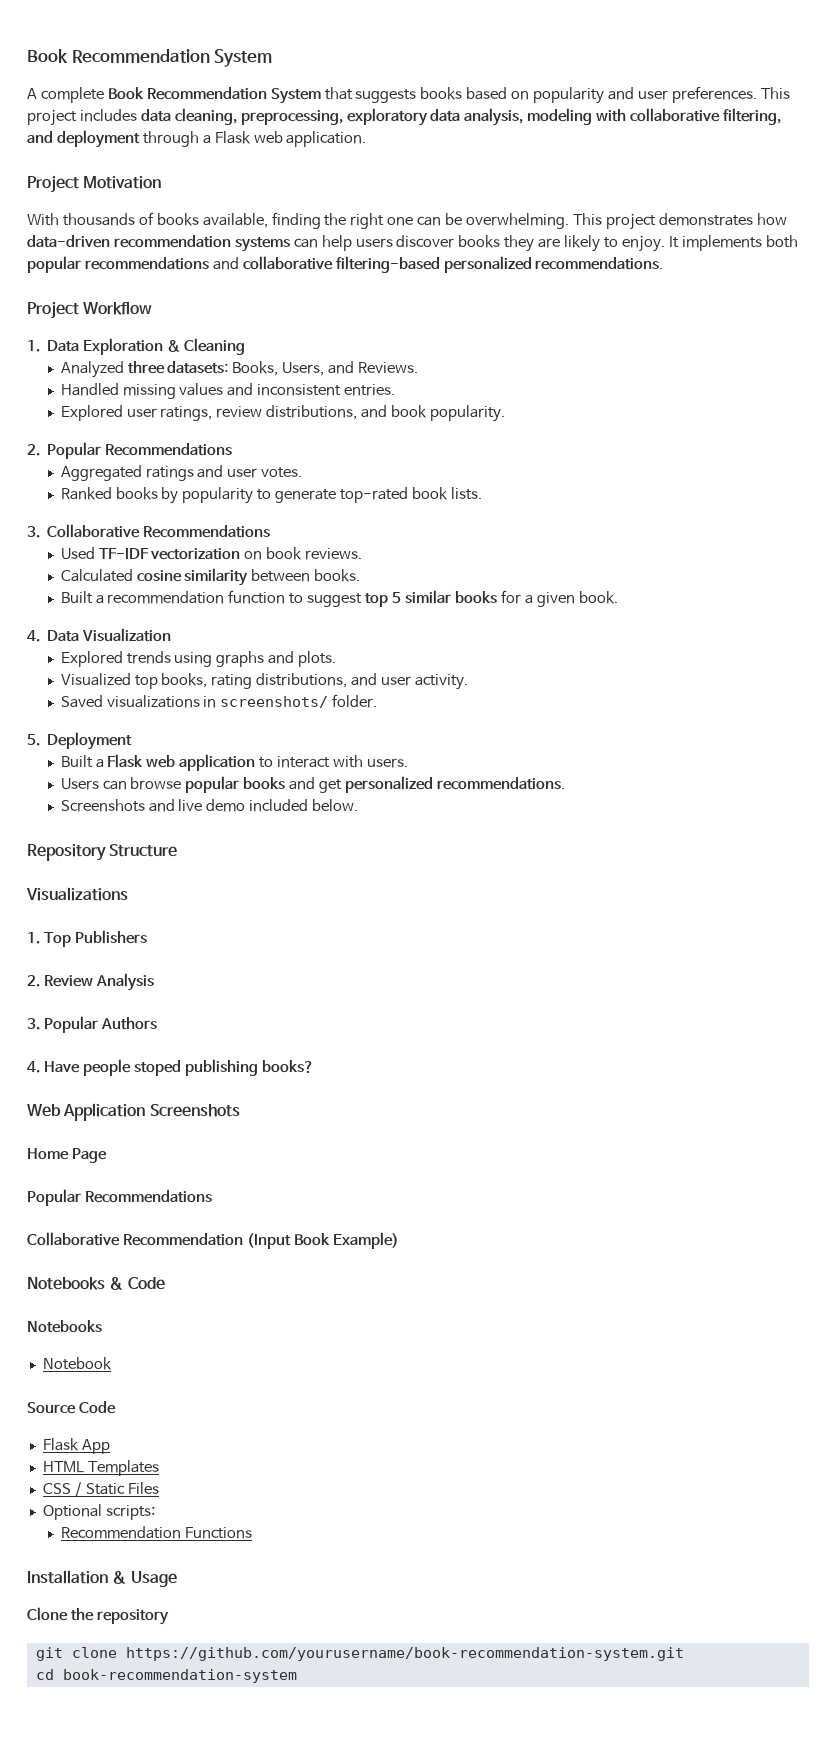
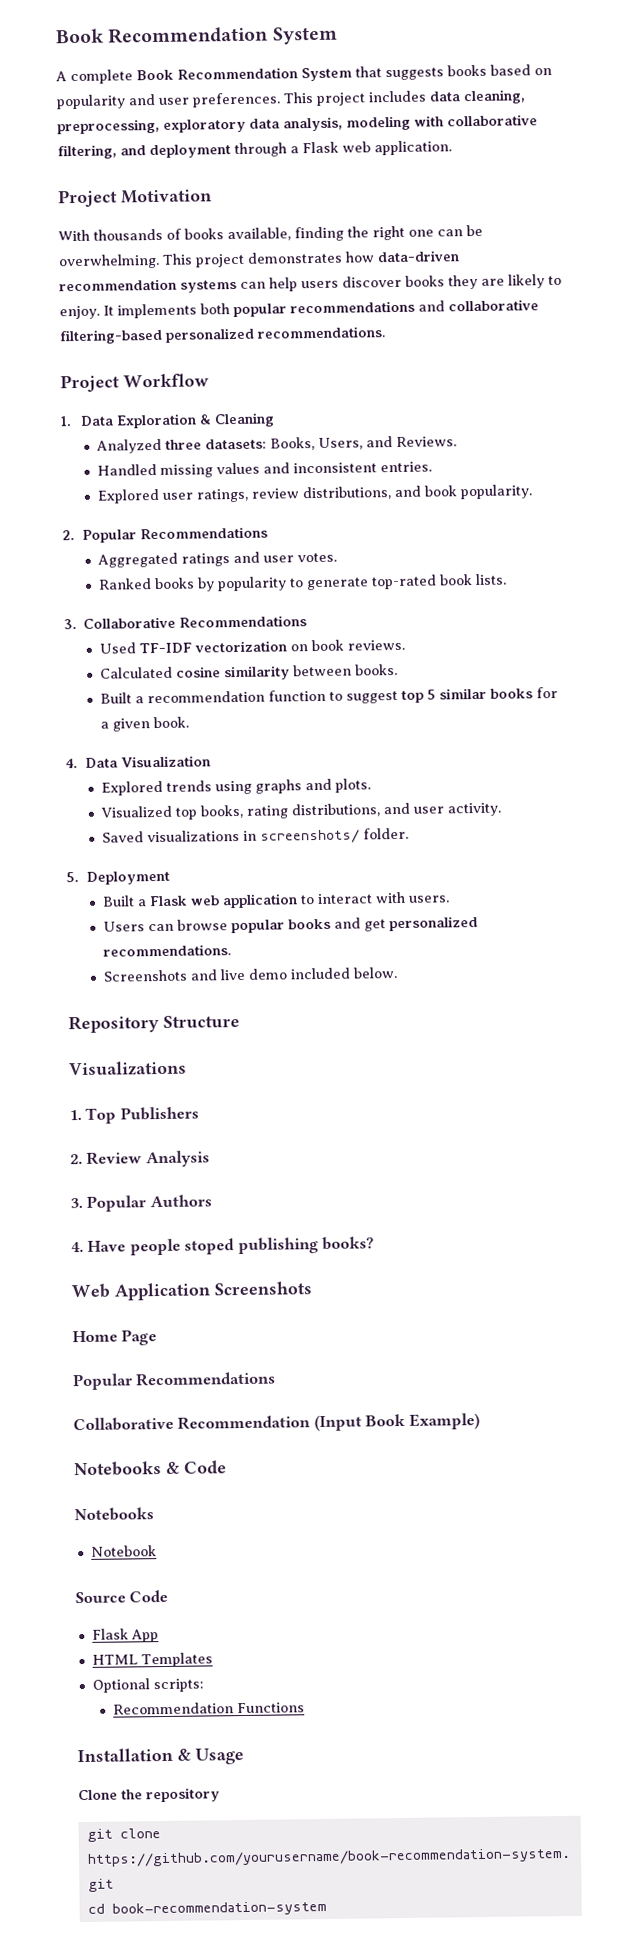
- CSS / Static Files

